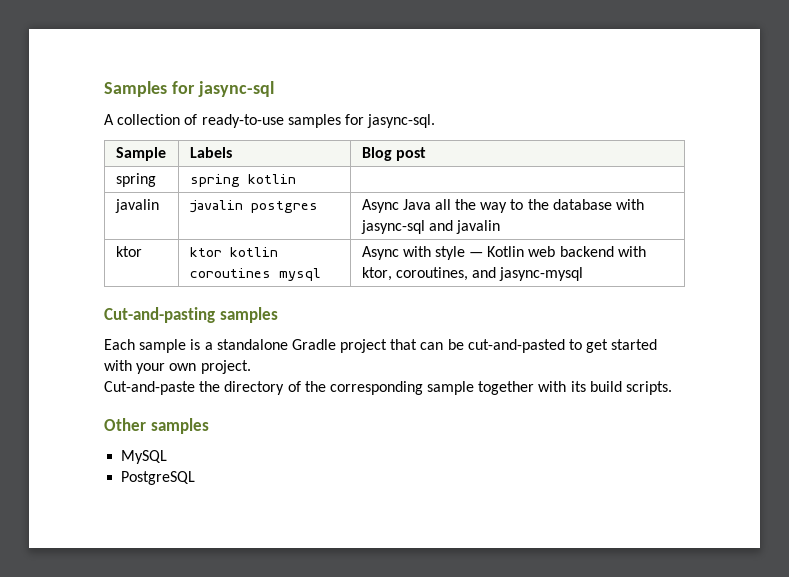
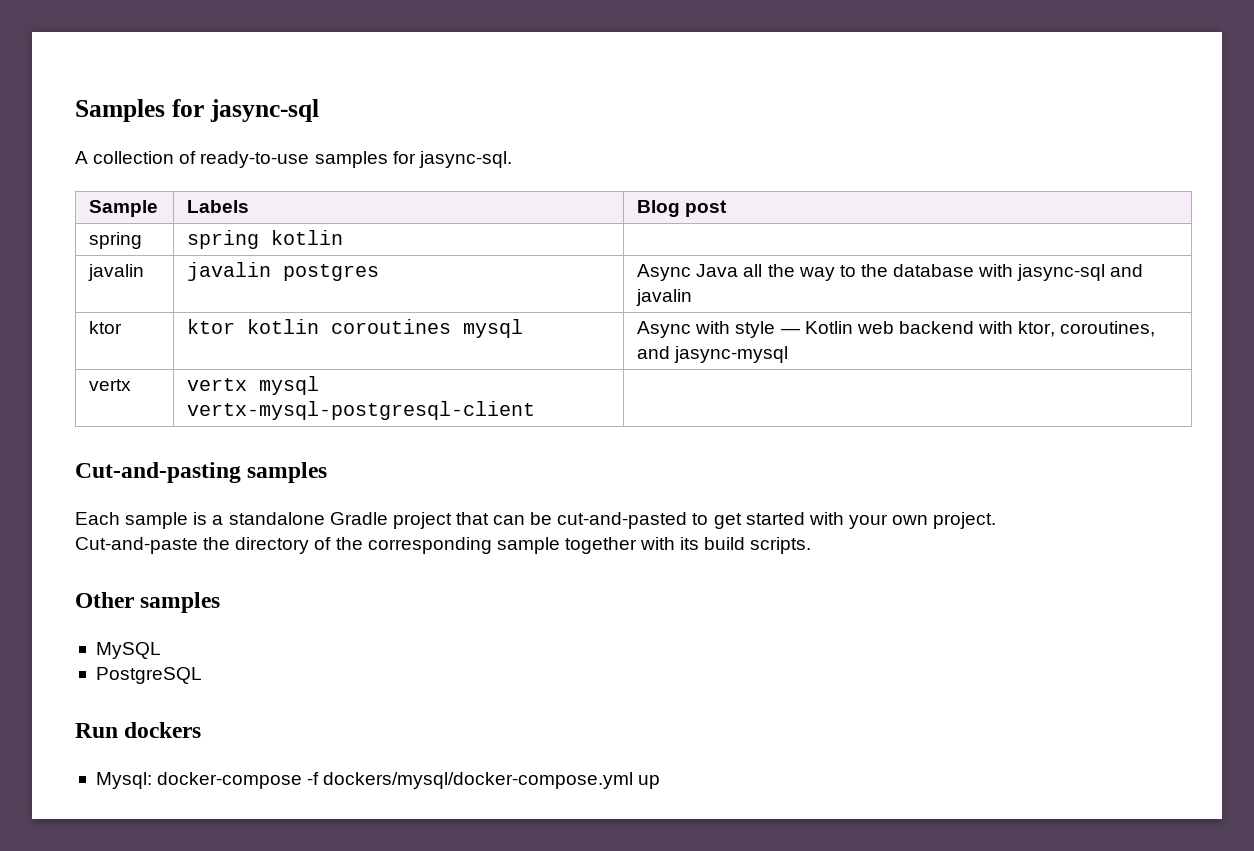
+ vertx | vertx mysql vertx-mysql-postgresql-client |
+ Run dockers
+ Mysql: docker-compose -f dockers/mysql/docker-compose.yml up

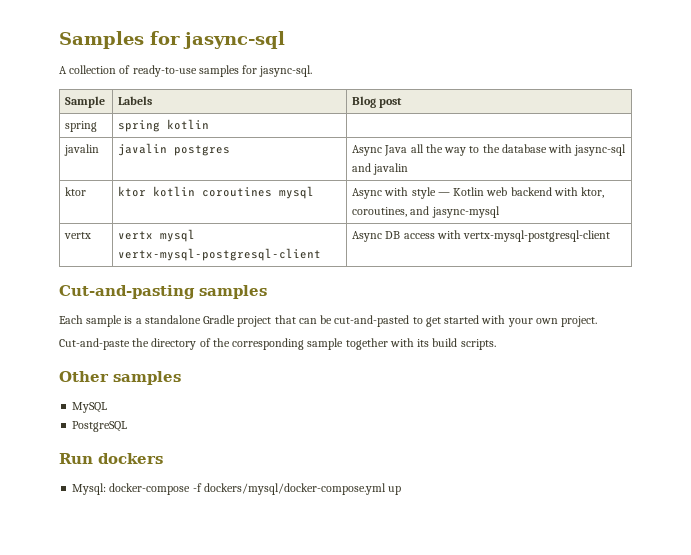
- vertx | vertx mysql vertx-mysql-postgresql-client |
+ vertx | vertx mysql vertx-mysql-postgresql-client | Async DB access with vertx-mysql-postgresql-client

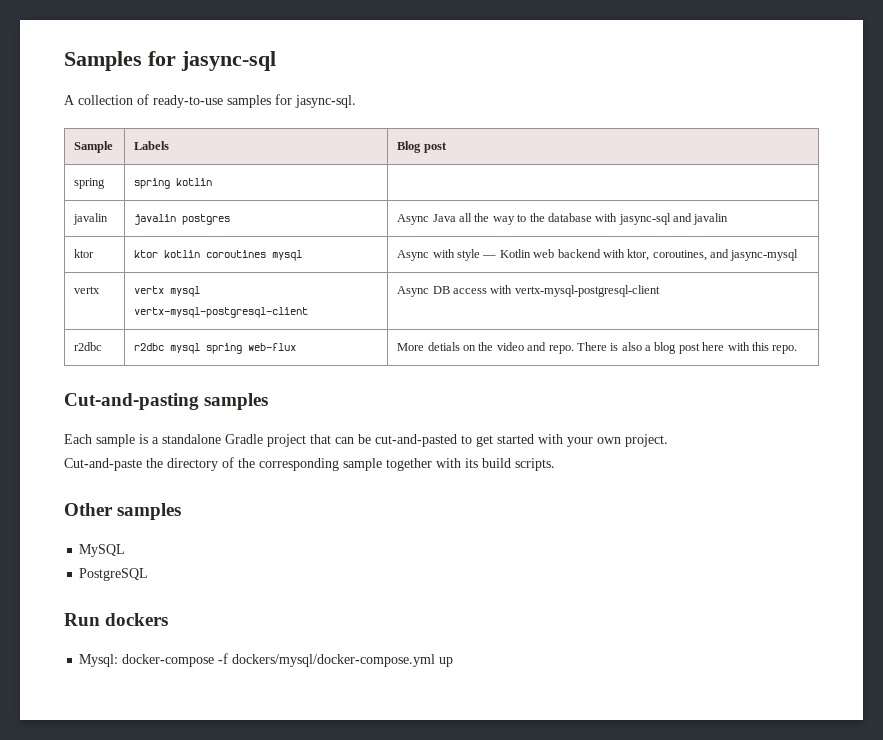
+ r2dbc | r2dbc mysql spring web-flux | More detials on the video and repo. There is also a blog post here with this repo.

